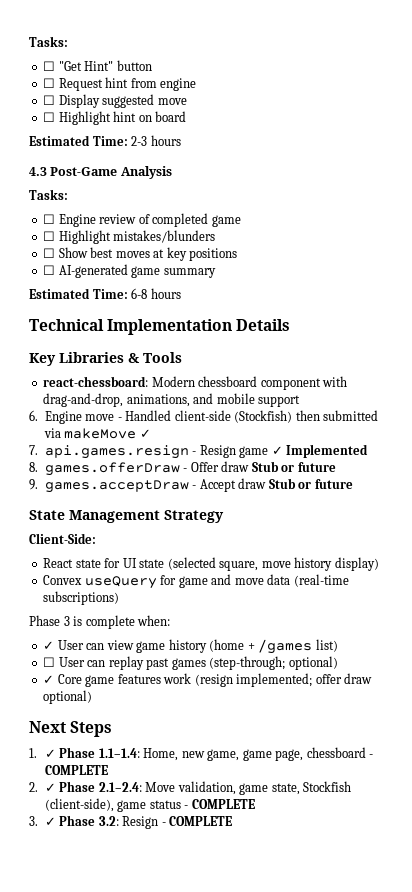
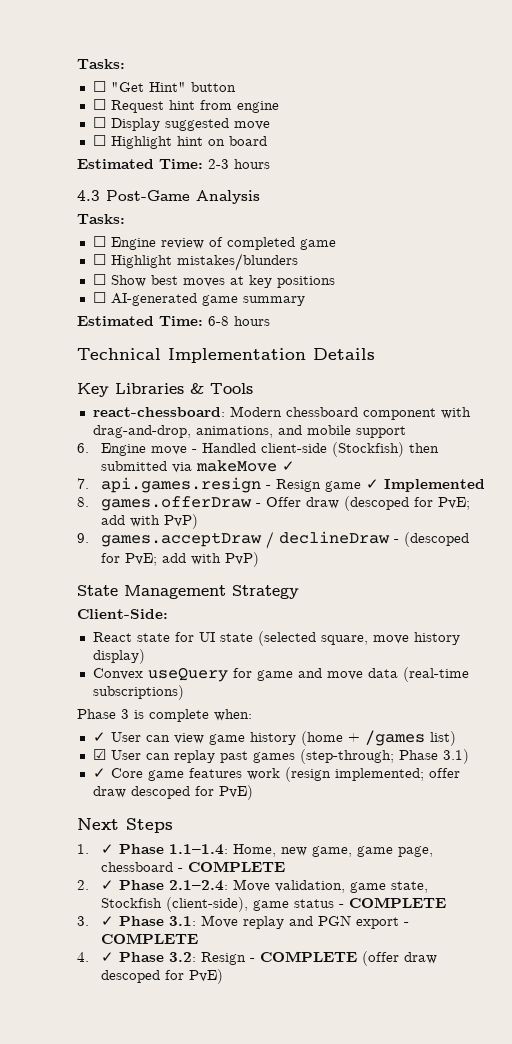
- 8. games.offerDraw - Offer draw Stub or future
- 9. games.acceptDraw - Accept draw Stub or future
+ 8. games.offerDraw - Offer draw (descoped for PvE; add with PvP)
+ 9. games.acceptDraw / declineDraw - (descoped for PvE; add with PvP)
- ☐ User can replay past games (step-through; optional)
+ ☑ User can replay past games (step-through; Phase 3.1)
- ✓ Core game features work (resign implemented; offer draw optional)
+ ✓ Core game features work (resign implemented; offer draw descoped for PvE)
- 3. ✓ Phase 3.2: Resign - COMPLETE
+ 3. ✓ Phase 3.1: Move replay and PGN export - COMPLETE
+ 4. ✓ Phase 3.2: Resign - COMPLETE (offer draw descoped for PvE)

